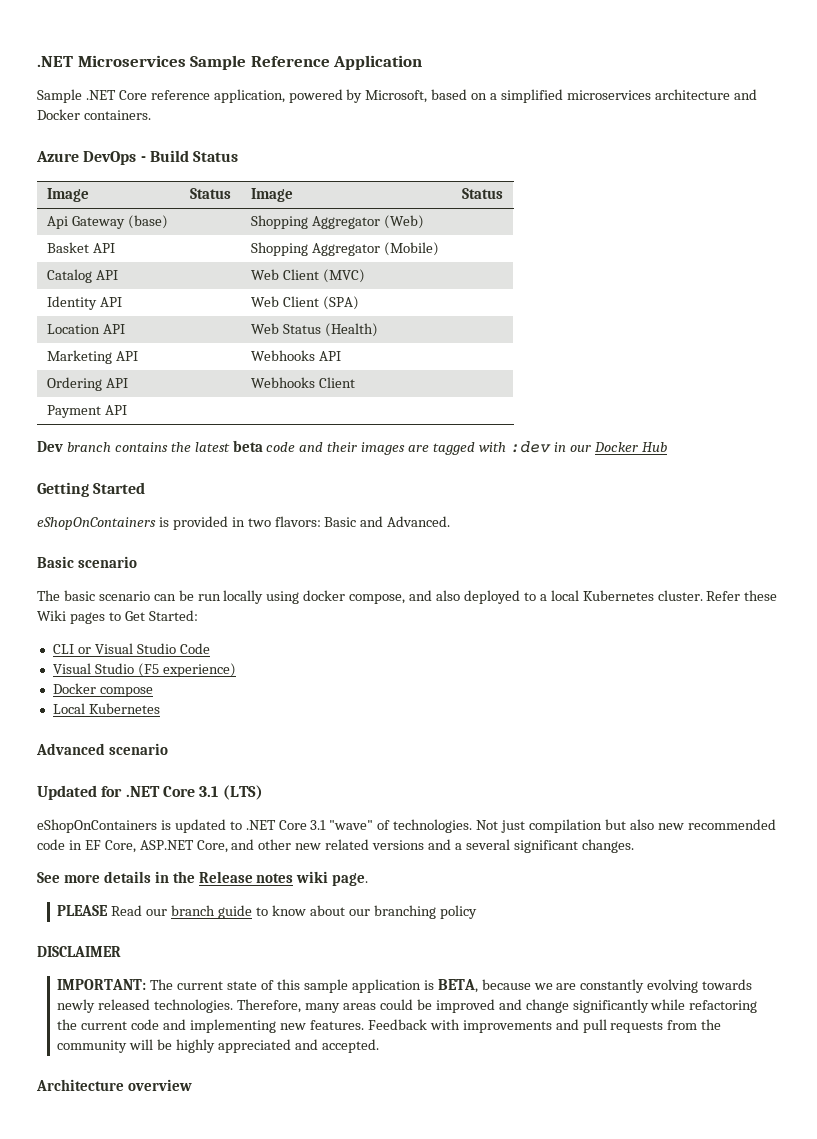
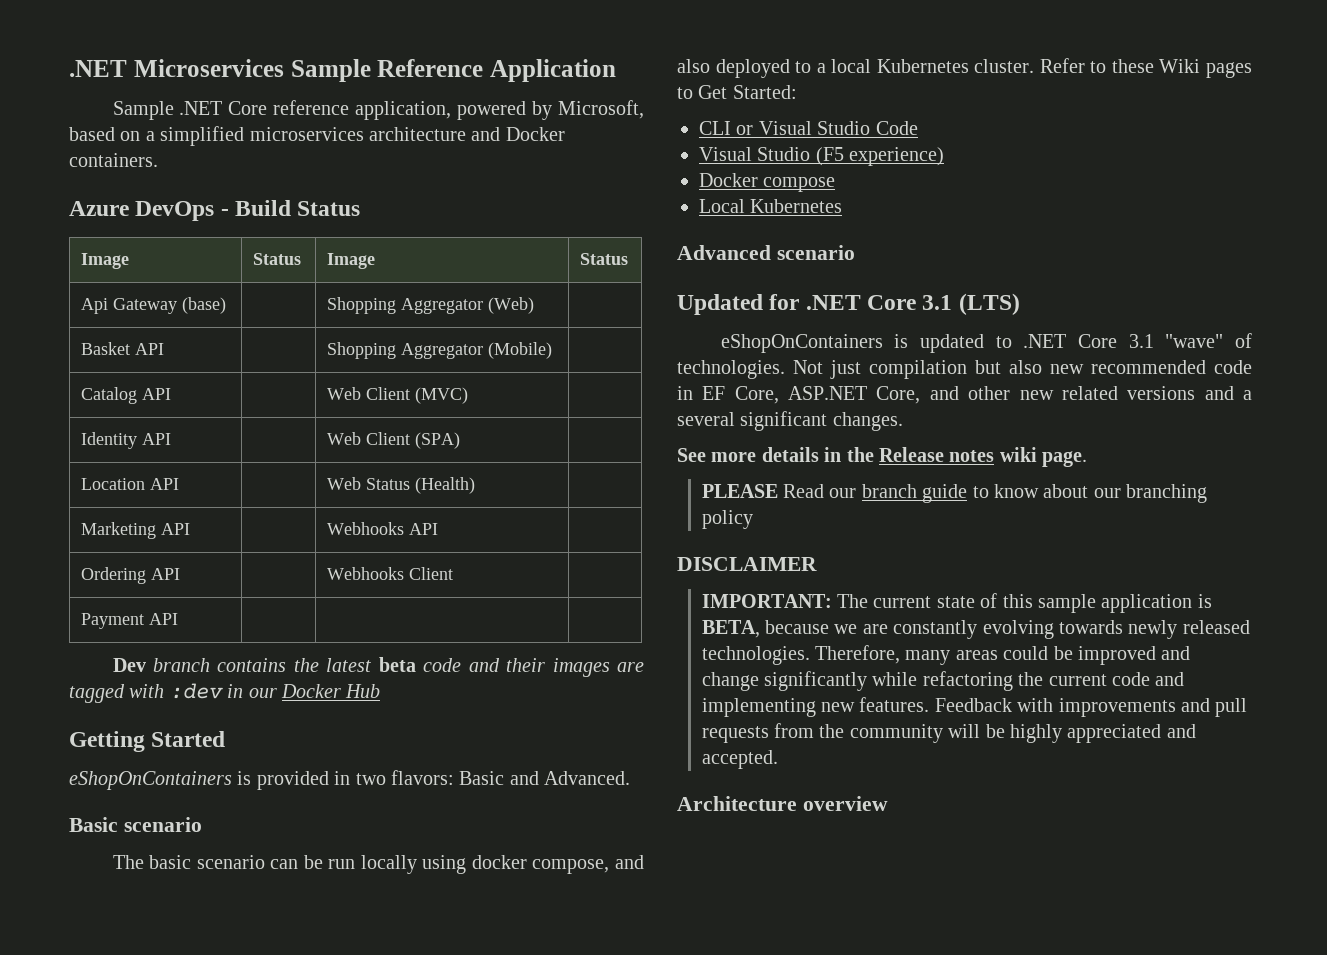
- Refer these Wiki pages to Get Started:
+ Refer to these Wiki pages to Get Started:

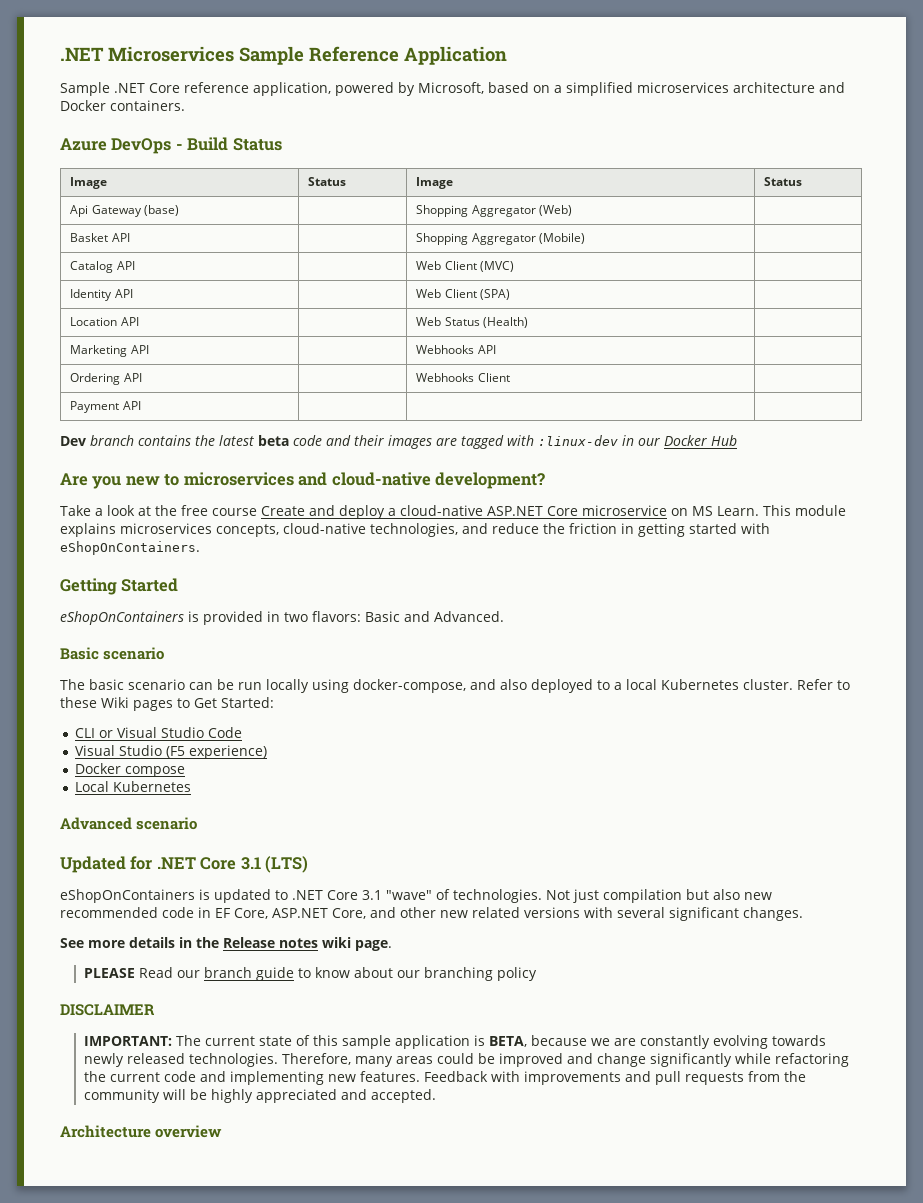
- Dev branch contains the latest beta code and their images are tagged with :dev in our Docker Hub
+ Dev branch contains the latest beta code and their images are tagged with :linux-dev in our Docker Hub
+ Are you new to microservices and cloud-native development?
+ Take a look at the free course Create and deploy a cloud-native ASP.NET Core microservice on MS Learn. This module explains microservices concepts, cloud-native technologies, and reduce the friction in getting started with eShopOnContainers.
- The basic scenario can be run locally using docker compose, and also deployed to a local Kubernetes cluster.
+ The basic scenario can be run locally using docker-compose, and also deployed to a local Kubernetes cluster.
- Not just compilation but also new recommended code in EF Core, ASP.NET Core, and other new related versions and a several significant changes.
+ Not just compilation but also new recommended code in EF Core, ASP.NET Core, and other new related versions with several significant changes.

